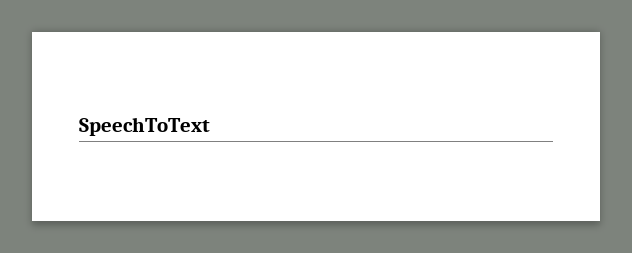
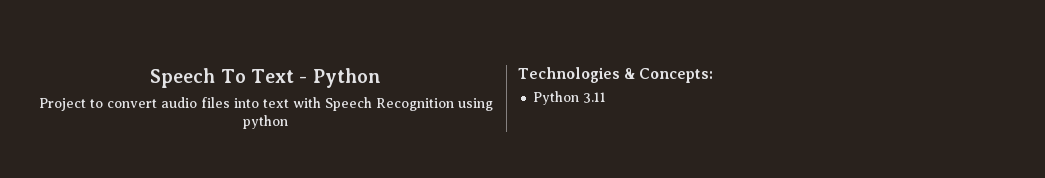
- SpeechToText
+ Speech To Text - Python
+ Project to convert audio files into text with Speech Recognition using python
+ Technologies & Concepts:
+ Python 3.11

